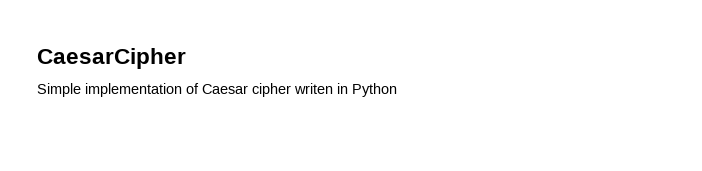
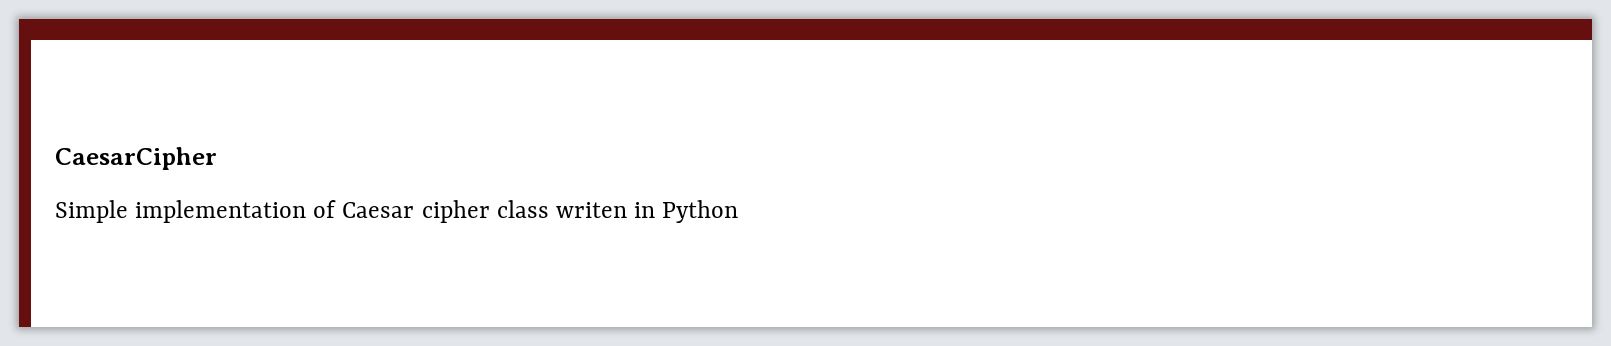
- Simple implementation of Caesar cipher writen in Python
+ Simple implementation of Caesar cipher class writen in Python

